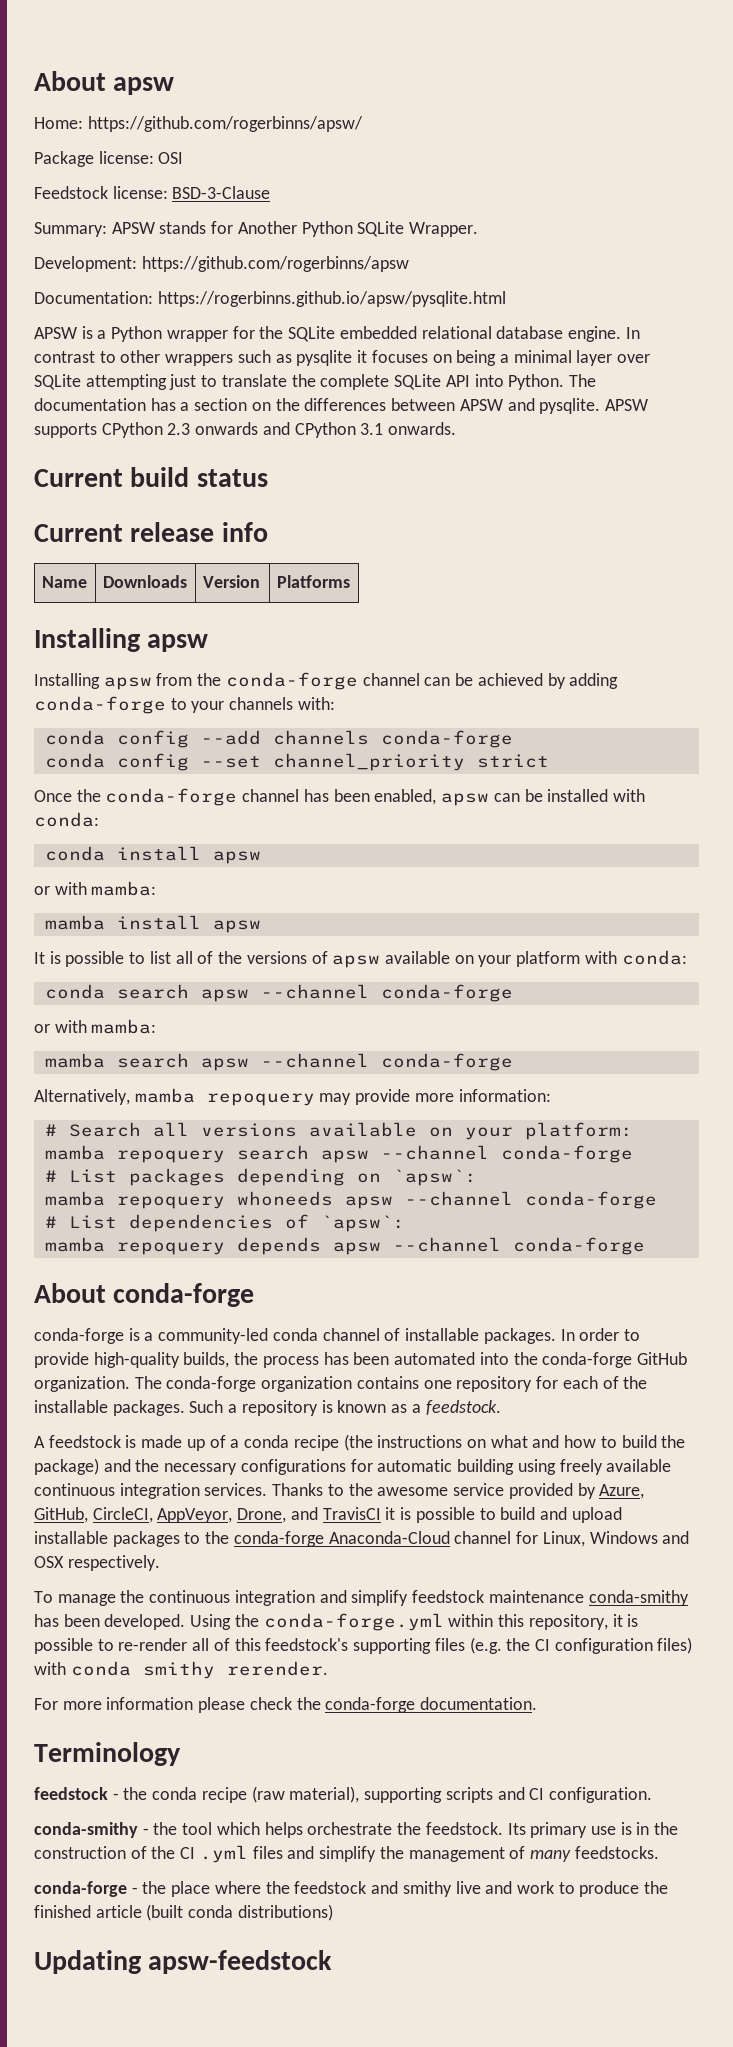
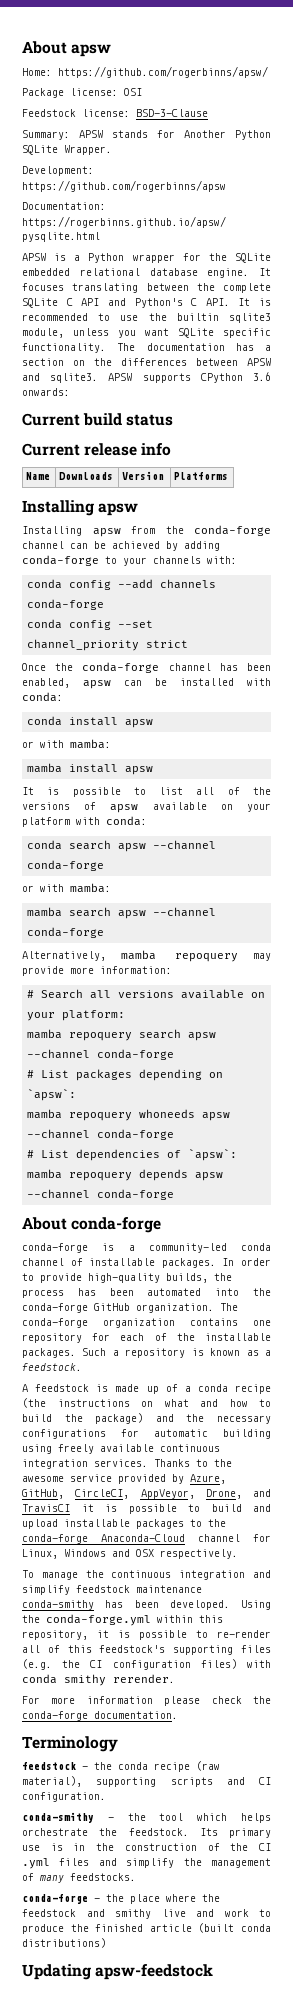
- In contrast to other wrappers such as pysqlite it focuses on being a minimal layer over SQLite attempting just to translate the complete SQLite API into Python.
+ It focuses translating between the complete SQLite C API and Python's C API. It is recommended to use the builtin sqlite3 module, unless you want SQLite specific functionality.
- The documentation has a section on the differences between APSW and pysqlite.
+ The documentation has a section on the differences between APSW and sqlite3.
- APSW supports CPython 2.3 onwards and CPython 3.1 onwards.
+ APSW supports CPython 3.6 onwards:

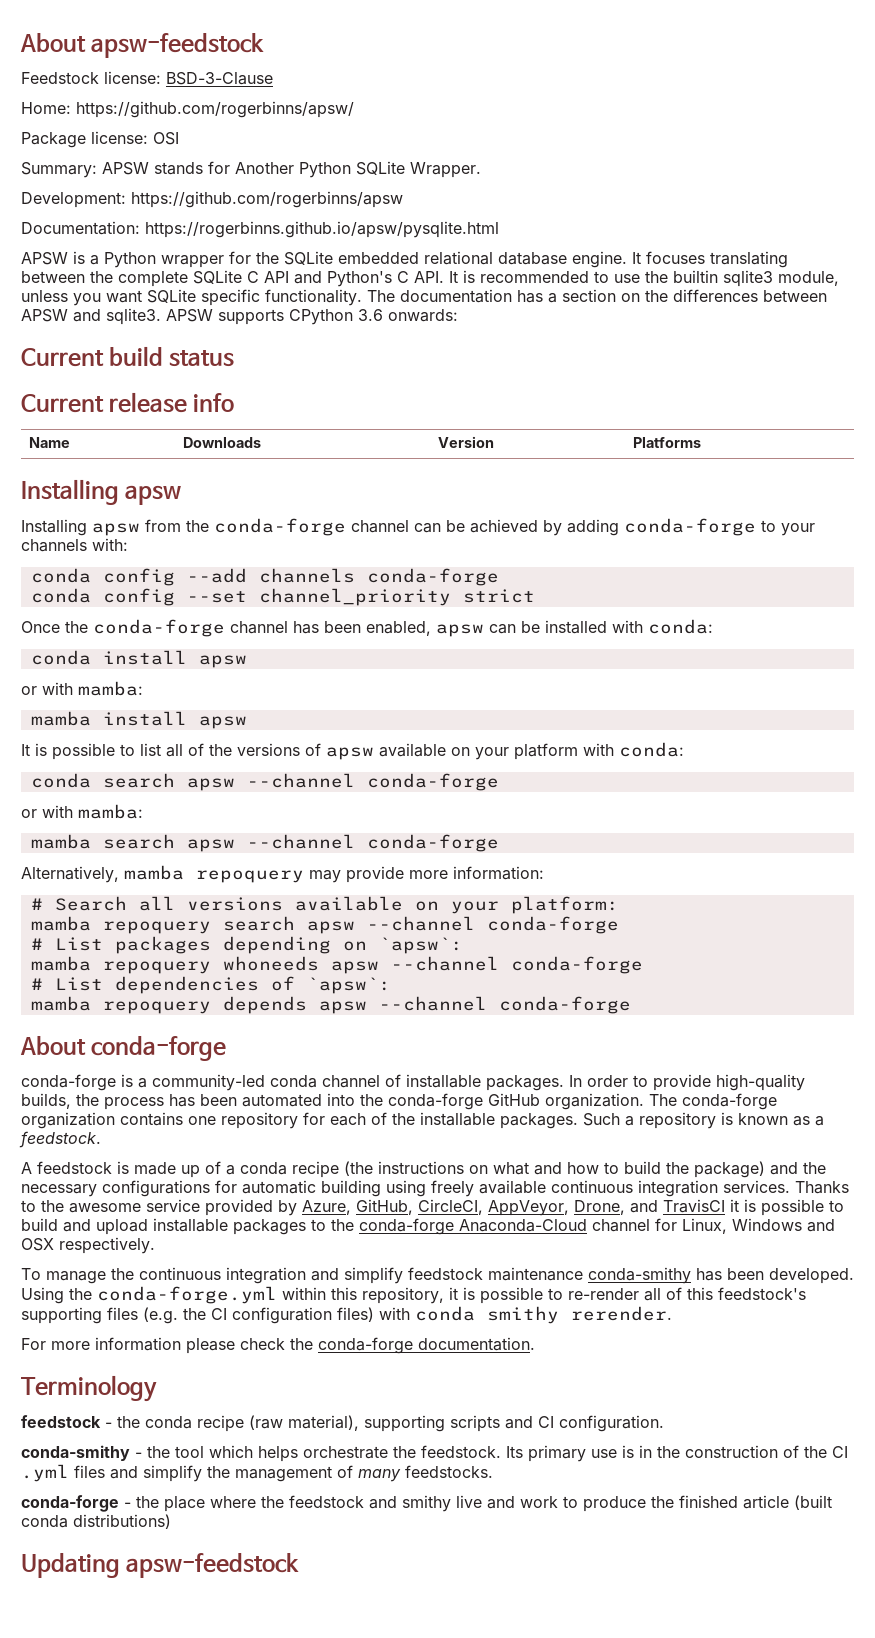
- About apsw
+ About apsw-feedstock
+ Feedstock license: BSD-3-Clause
- Feedstock license: BSD-3-Clause

